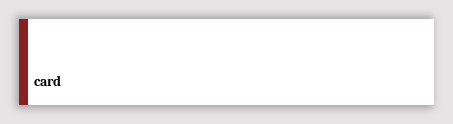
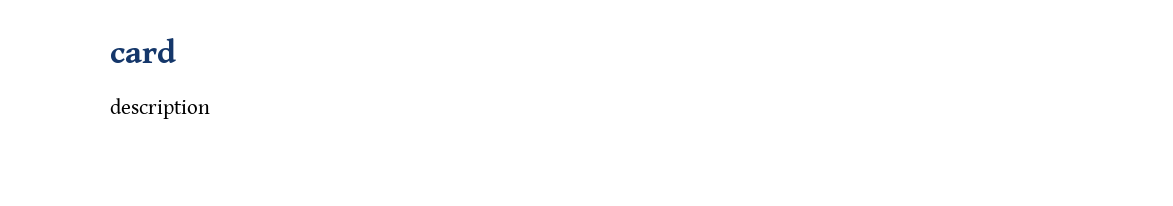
+ description

